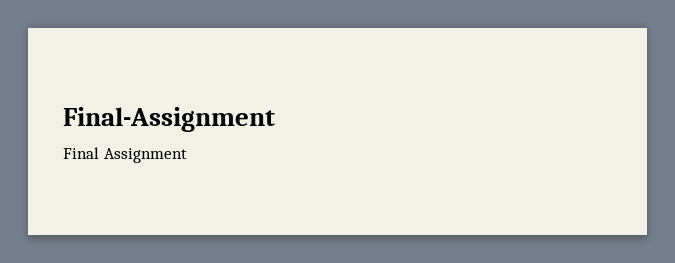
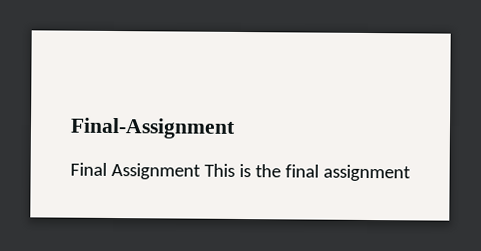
- Final Assignment
+ Final Assignment This is the final assignment

